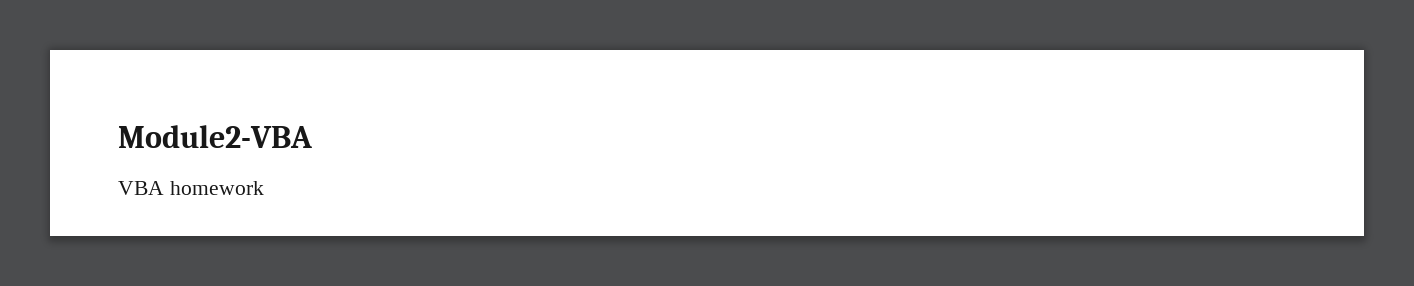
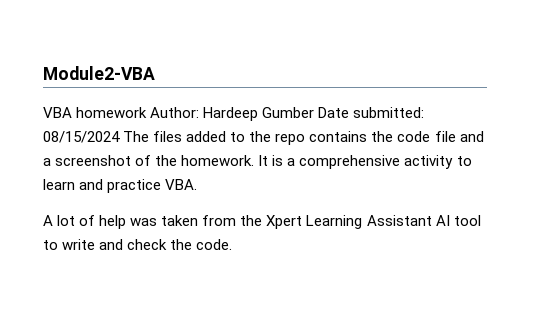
- VBA homework
+ VBA homework Author: Hardeep Gumber Date submitted: 08/15/2024 The files added to the repo contains the code file and a screenshot of the homework. It is a comprehensive activity to learn and practice VBA.
+ A lot of help was taken from the Xpert Learning Assistant AI tool to write and check the code.

